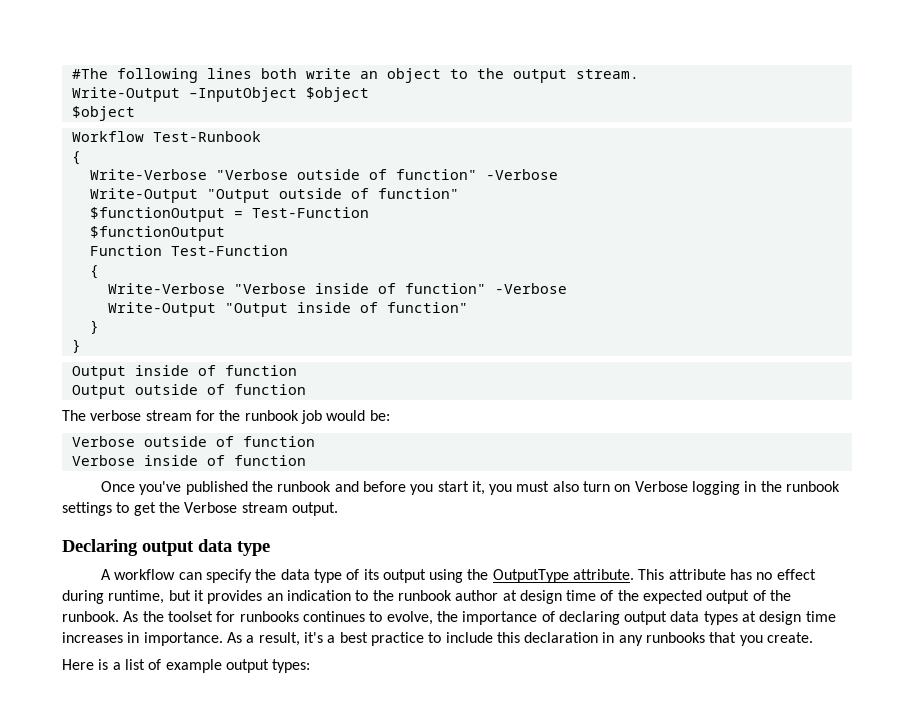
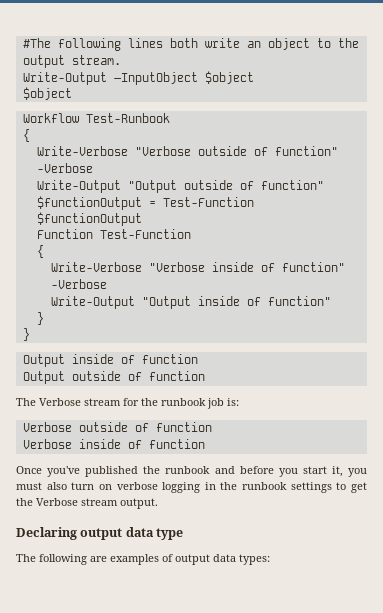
- The verbose stream for the runbook job would be:
+ The Verbose stream for the runbook job is:
- Once you've published the runbook and before you start it, you must also turn on Verbose logging in the runbook settings to get the Verbose stream output.
+ Once you've published the runbook and before you start it, you must also turn on verbose logging in the runbook settings to get the Verbose stream output.
- A workflow can specify the data type of its output using the OutputType attribute. This attribute has no effect during runtime, but it provides an indication to the runbook author at design time of the expected output of the runbook. As the toolset for runbooks continues to evolve, the importance of declaring output data types at design time increases in importance. As a result, it's a best practice to include this declaration in any runbooks that you create.
- Here is a list of example output types:
+ The following are examples of output data types:

